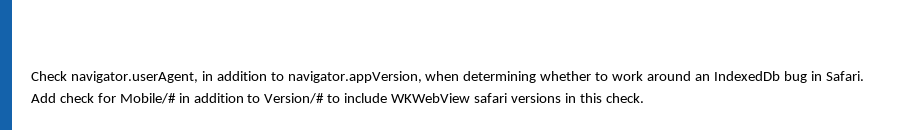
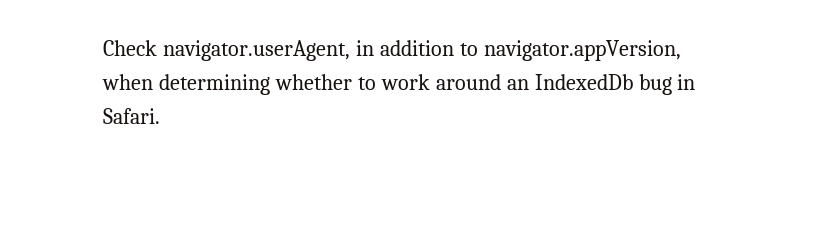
- Add check for Mobile/# in addition to Version/# to include WKWebView safari versions in this check.

